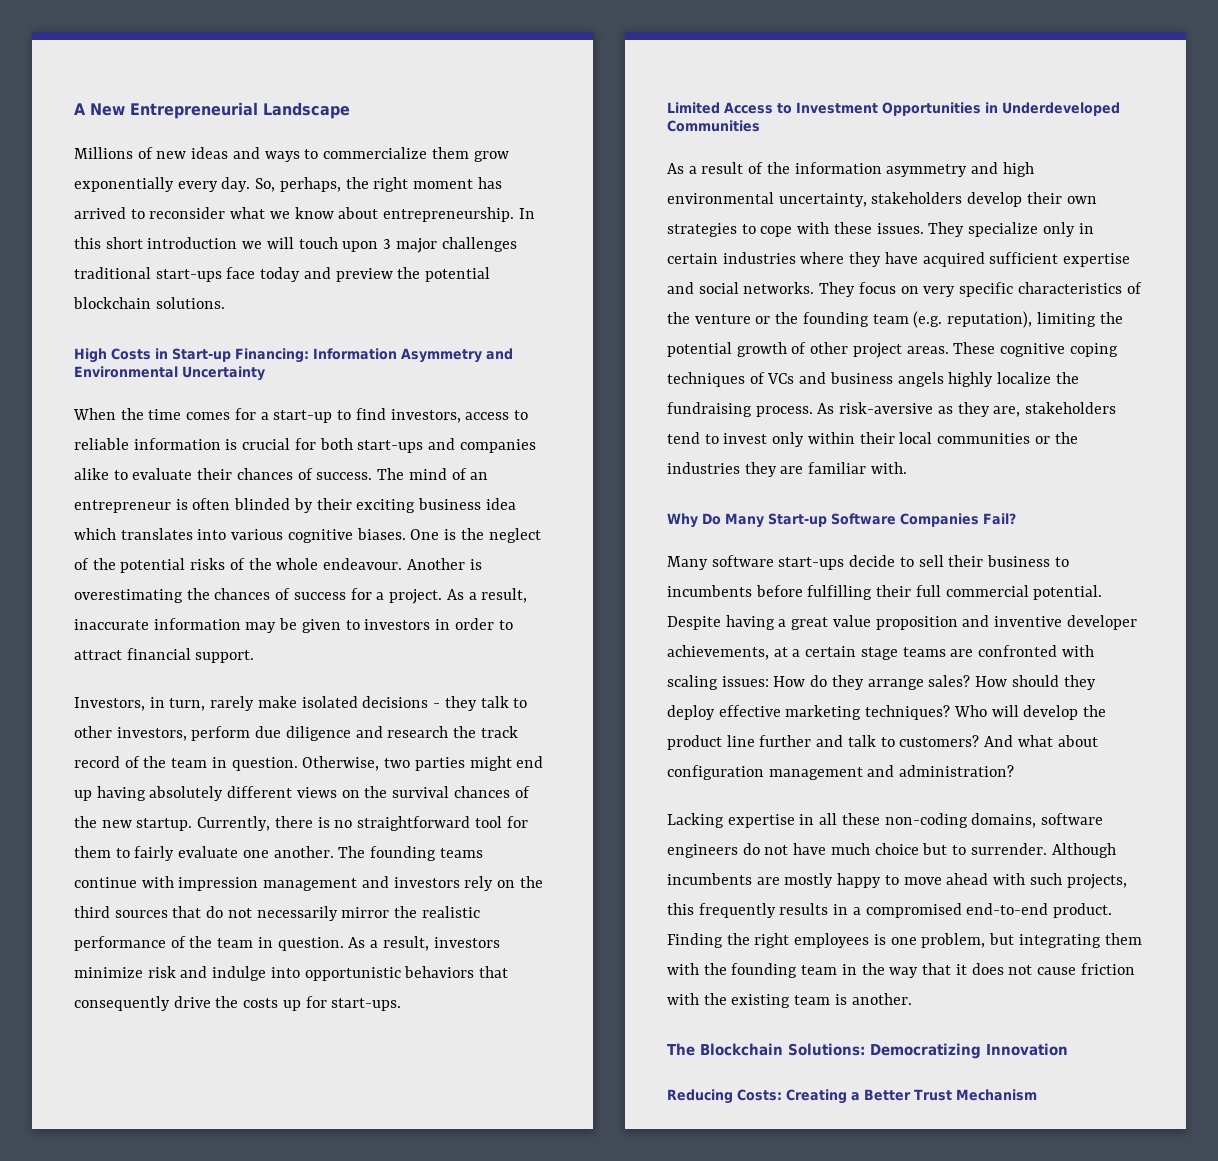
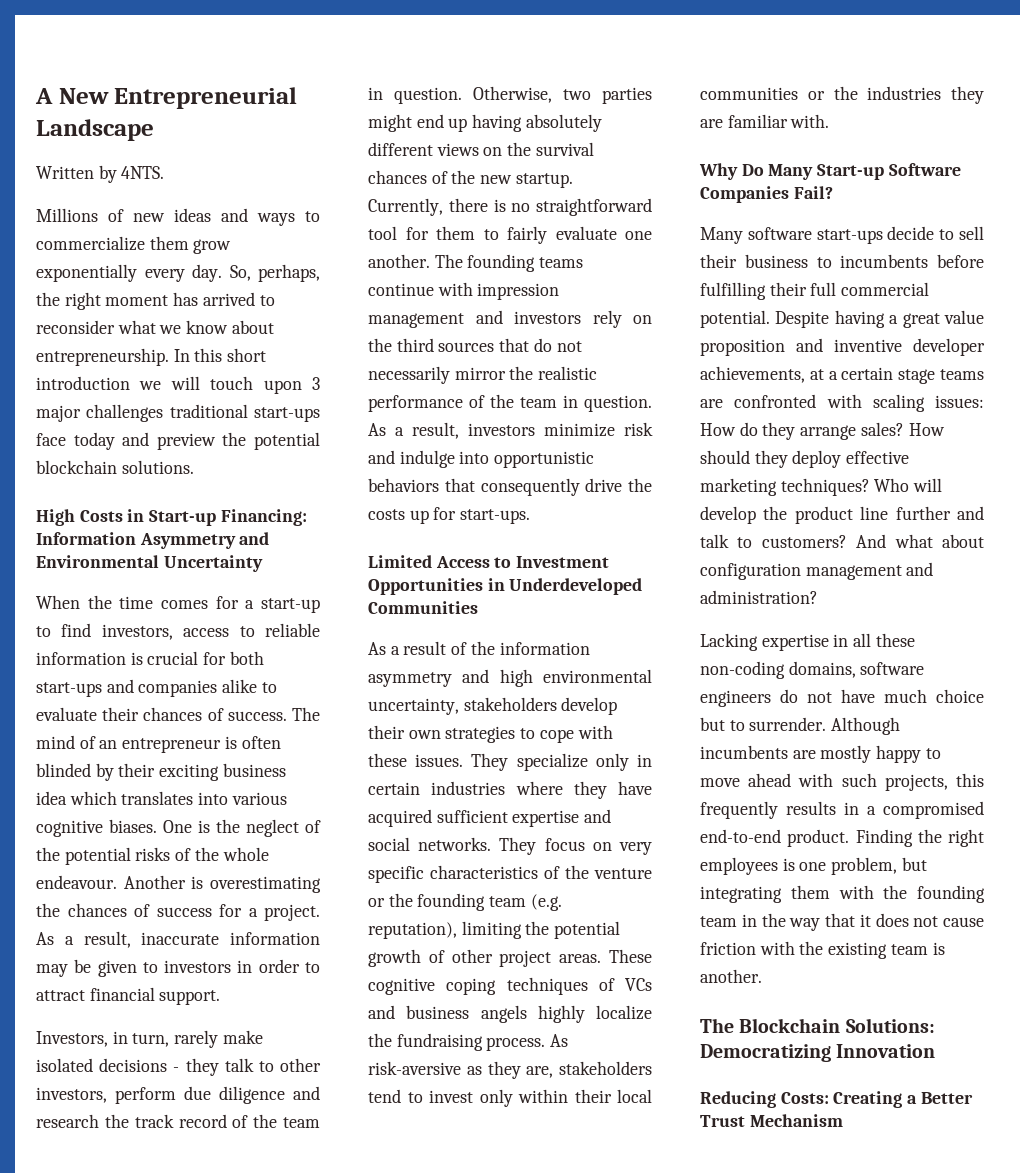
+ Written by 4NTS.

